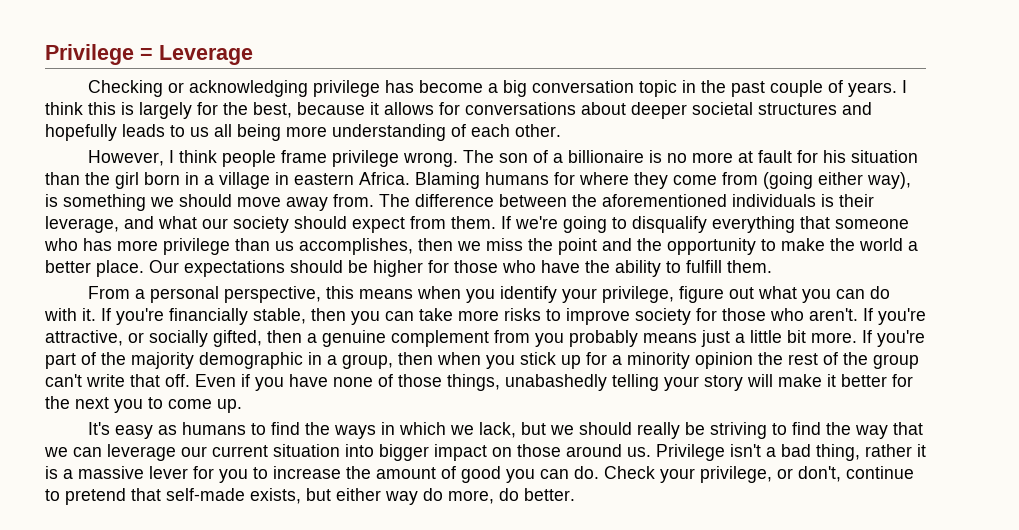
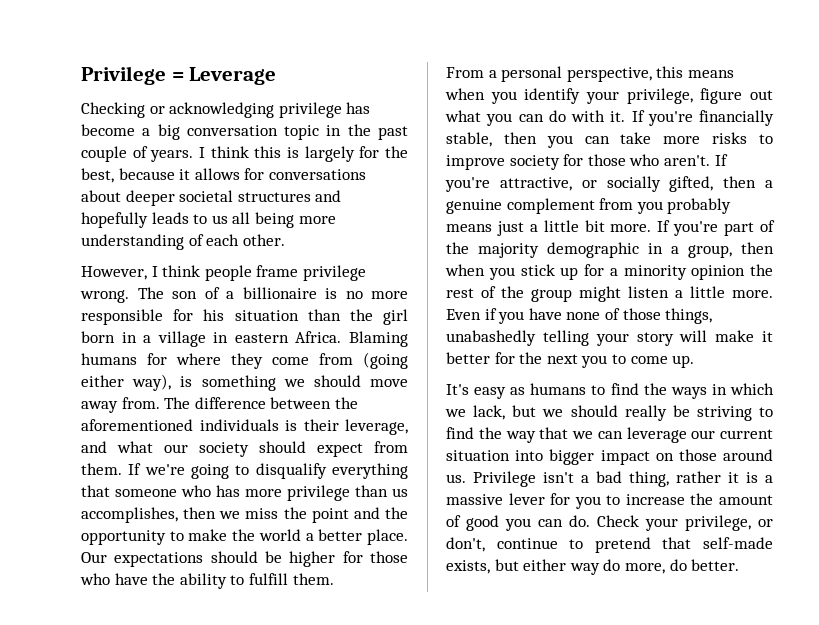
- The son of a billionaire is no more at fault for his situation than the girl born in a village in eastern Africa.
+ The son of a billionaire is no more responsible for his situation than the girl born in a village in eastern Africa.
- If you're part of the majority demographic in a group, then when you stick up for a minority opinion the rest of the group can't write that off.
+ If you're part of the majority demographic in a group, then when you stick up for a minority opinion the rest of the group might listen a little more.

